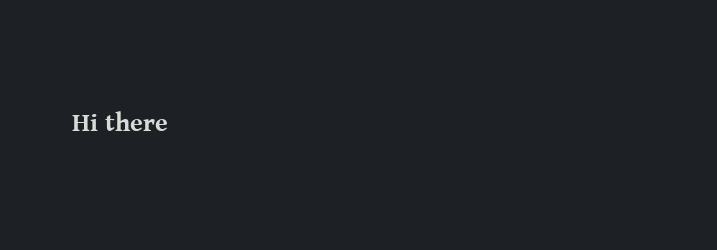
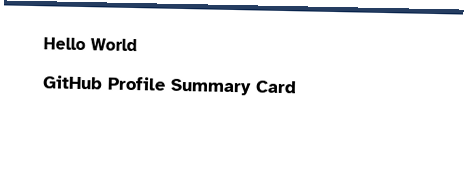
- Hi there
+ Hello World
+ GitHub Profile Summary Card

